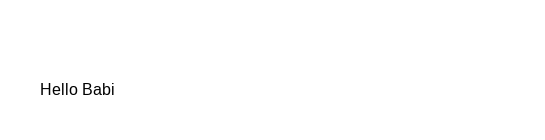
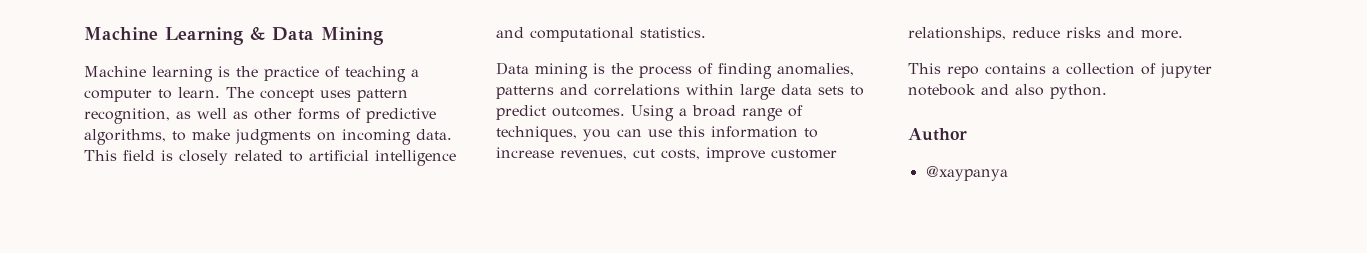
- Hello Babi
+ Machine Learning & Data Mining
+ Machine learning is the practice of teaching a computer to learn. The concept uses pattern recognition, as well as other forms of predictive algorithms, to make judgments on incoming data. This field is closely related to artificial intelligence and computational statistics.
+ Data mining is the process of finding anomalies, patterns and correlations within large data sets to predict outcomes. Using a broad range of techniques, you can use this information to increase revenues, cut costs, improve customer relationships, reduce risks and more.
+ This repo contains a collection of jupyter notebook and also python.
+ Author
+ @xaypanya

